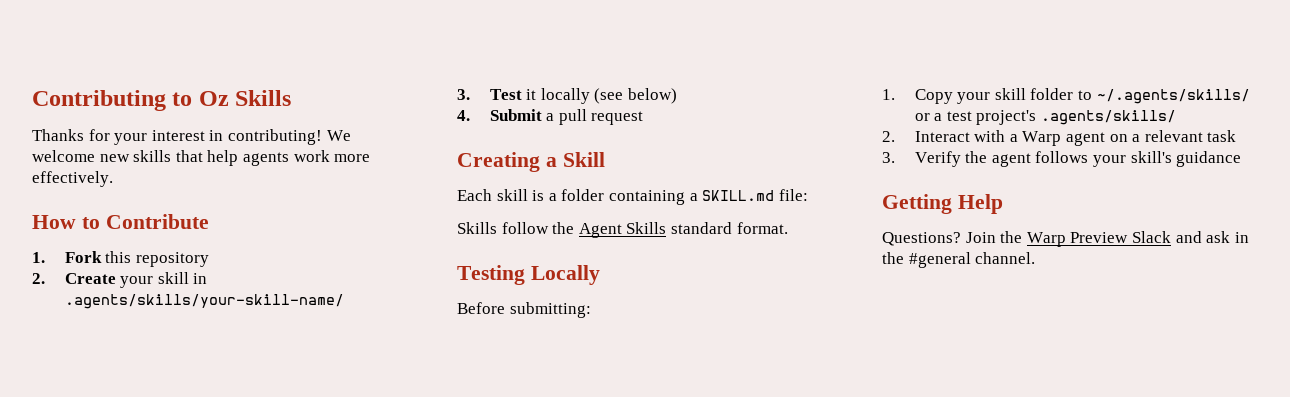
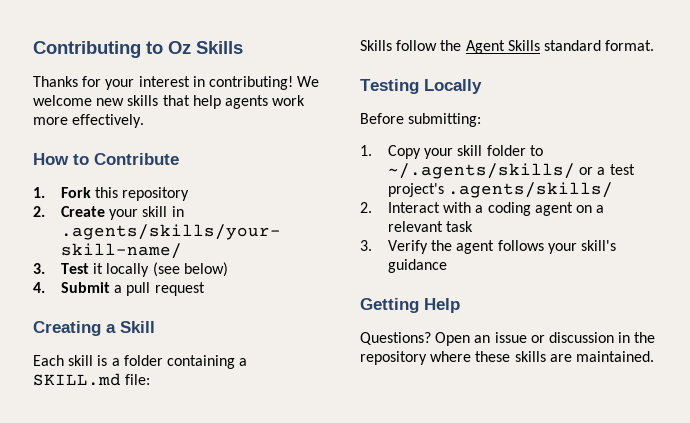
- 2. Interact with a Warp agent on a relevant task
+ 2. Interact with a coding agent on a relevant task
- Join the Warp Preview Slack and ask in the #general channel.
+ Open an issue or discussion in the repository where these skills are maintained.

